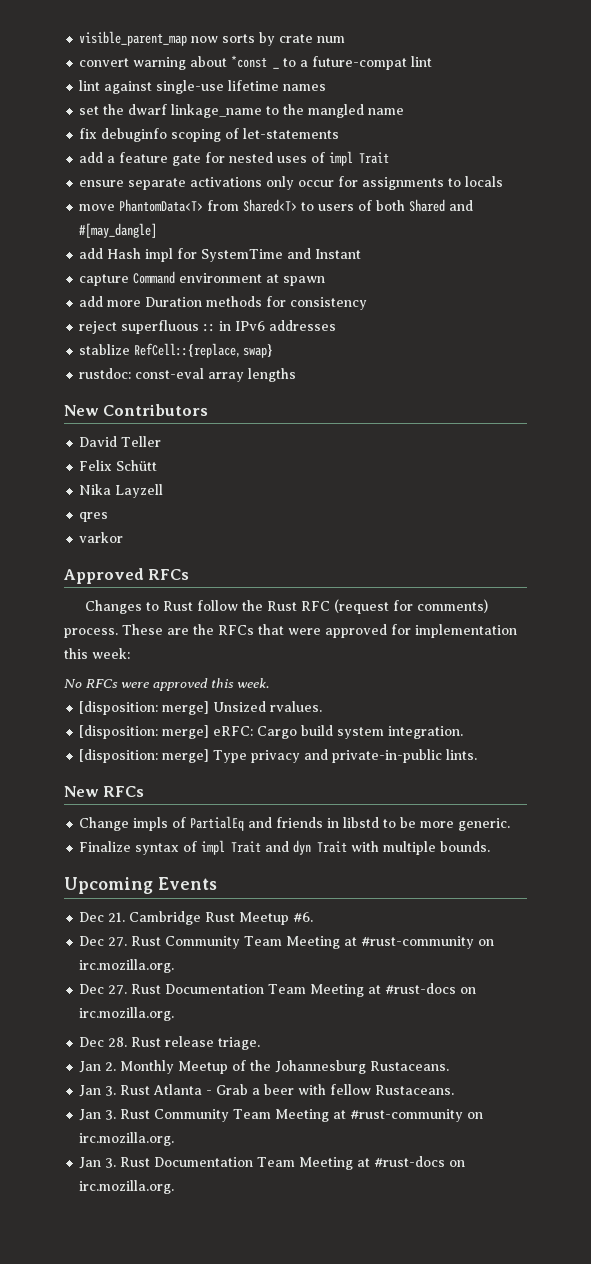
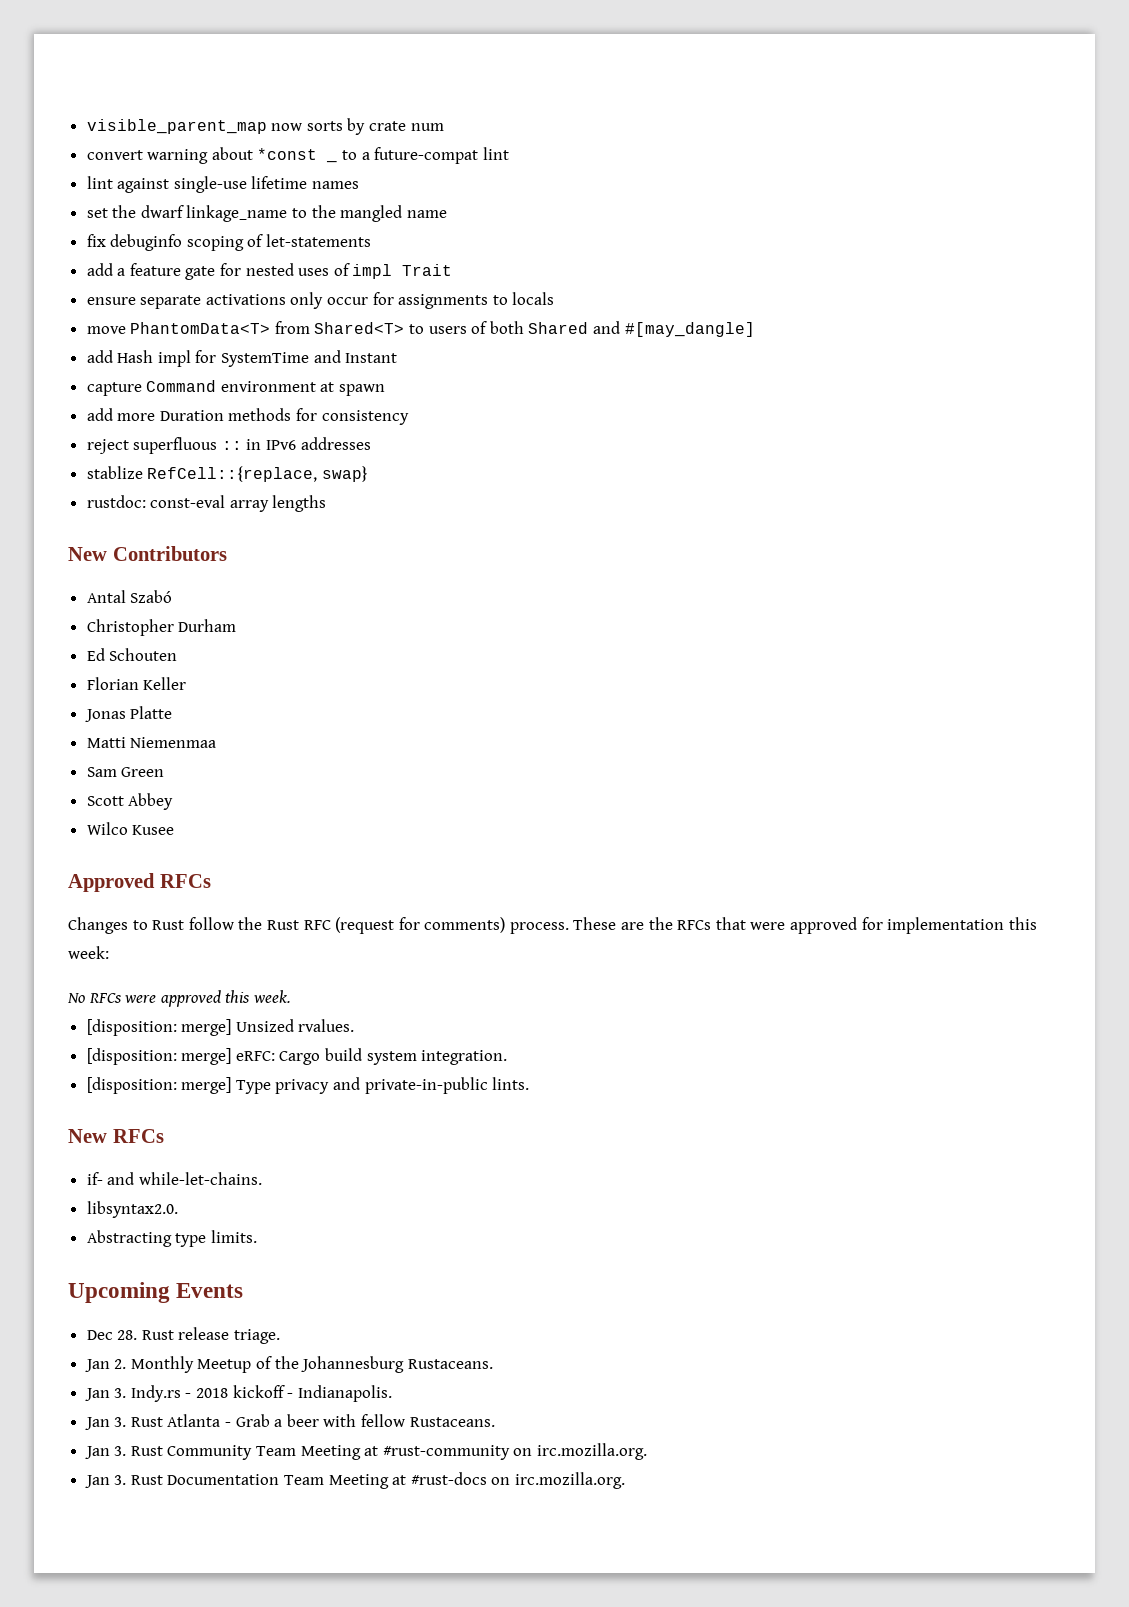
- David Teller
- Felix Schütt
- Nika Layzell
- qres
- varkor
+ Antal Szabó
+ Christopher Durham
+ Ed Schouten
+ Florian Keller
+ Jonas Platte
+ Matti Niemenmaa
+ Sam Green
+ Scott Abbey
+ Wilco Kusee
- Change impls of PartialEq and friends in libstd to be more generic.
- Finalize syntax of impl Trait and dyn Trait with multiple bounds.
+ if- and while-let-chains.
+ libsyntax2.0.
+ Abstracting type limits.
  Upcoming Events
- Dec 21. Cambridge Rust Meetup #6.
- Dec 27. Rust Community Team Meeting at #rust-community on irc.mozilla.org.
- Dec 27. Rust Documentation Team Meeting at #rust-docs on irc.mozilla.org.
+ Jan 3. Indy.rs - 2018 kickoff - Indianapolis.

